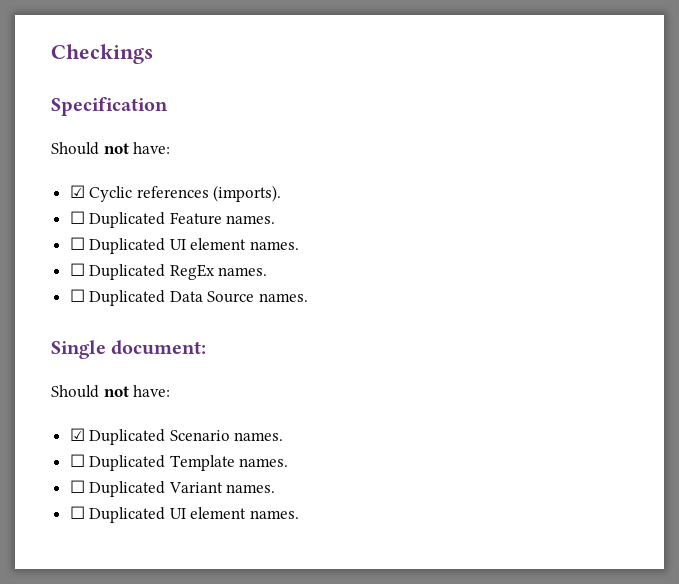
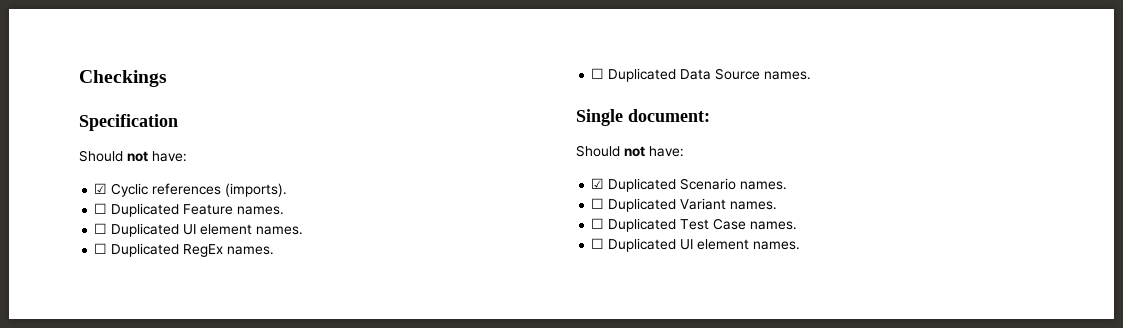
- ☐ Duplicated Template names.
  ☐ Duplicated Variant names.
+ ☐ Duplicated Test Case names.

